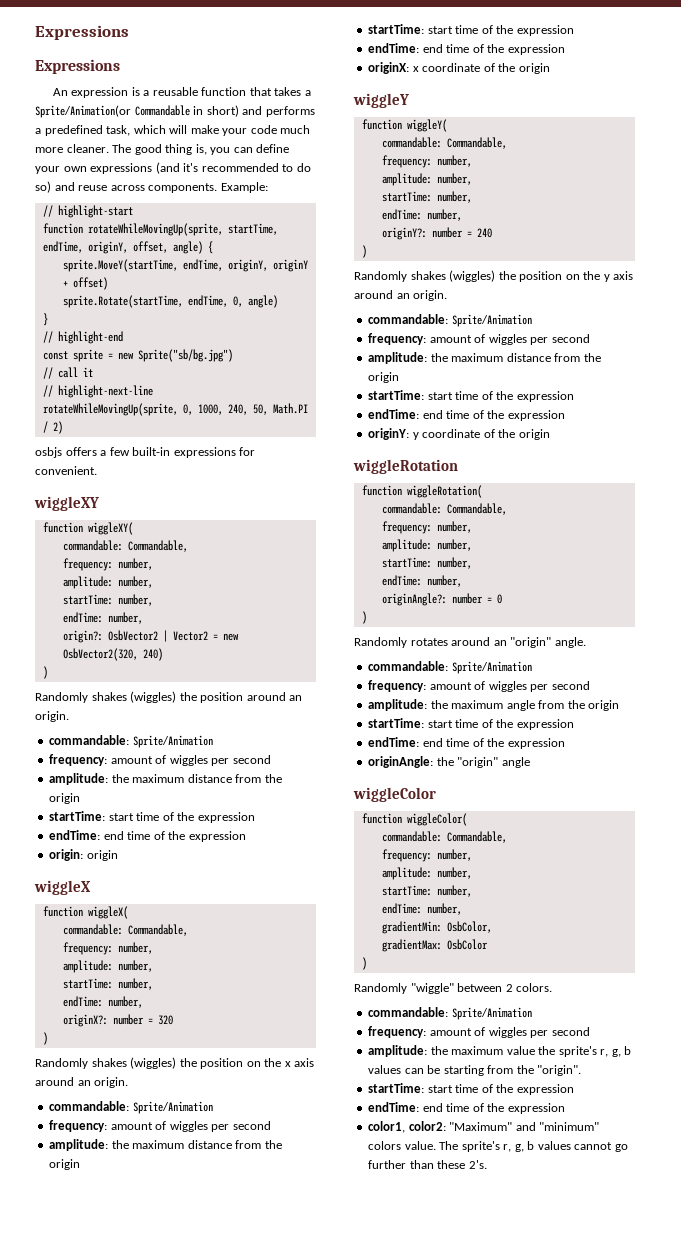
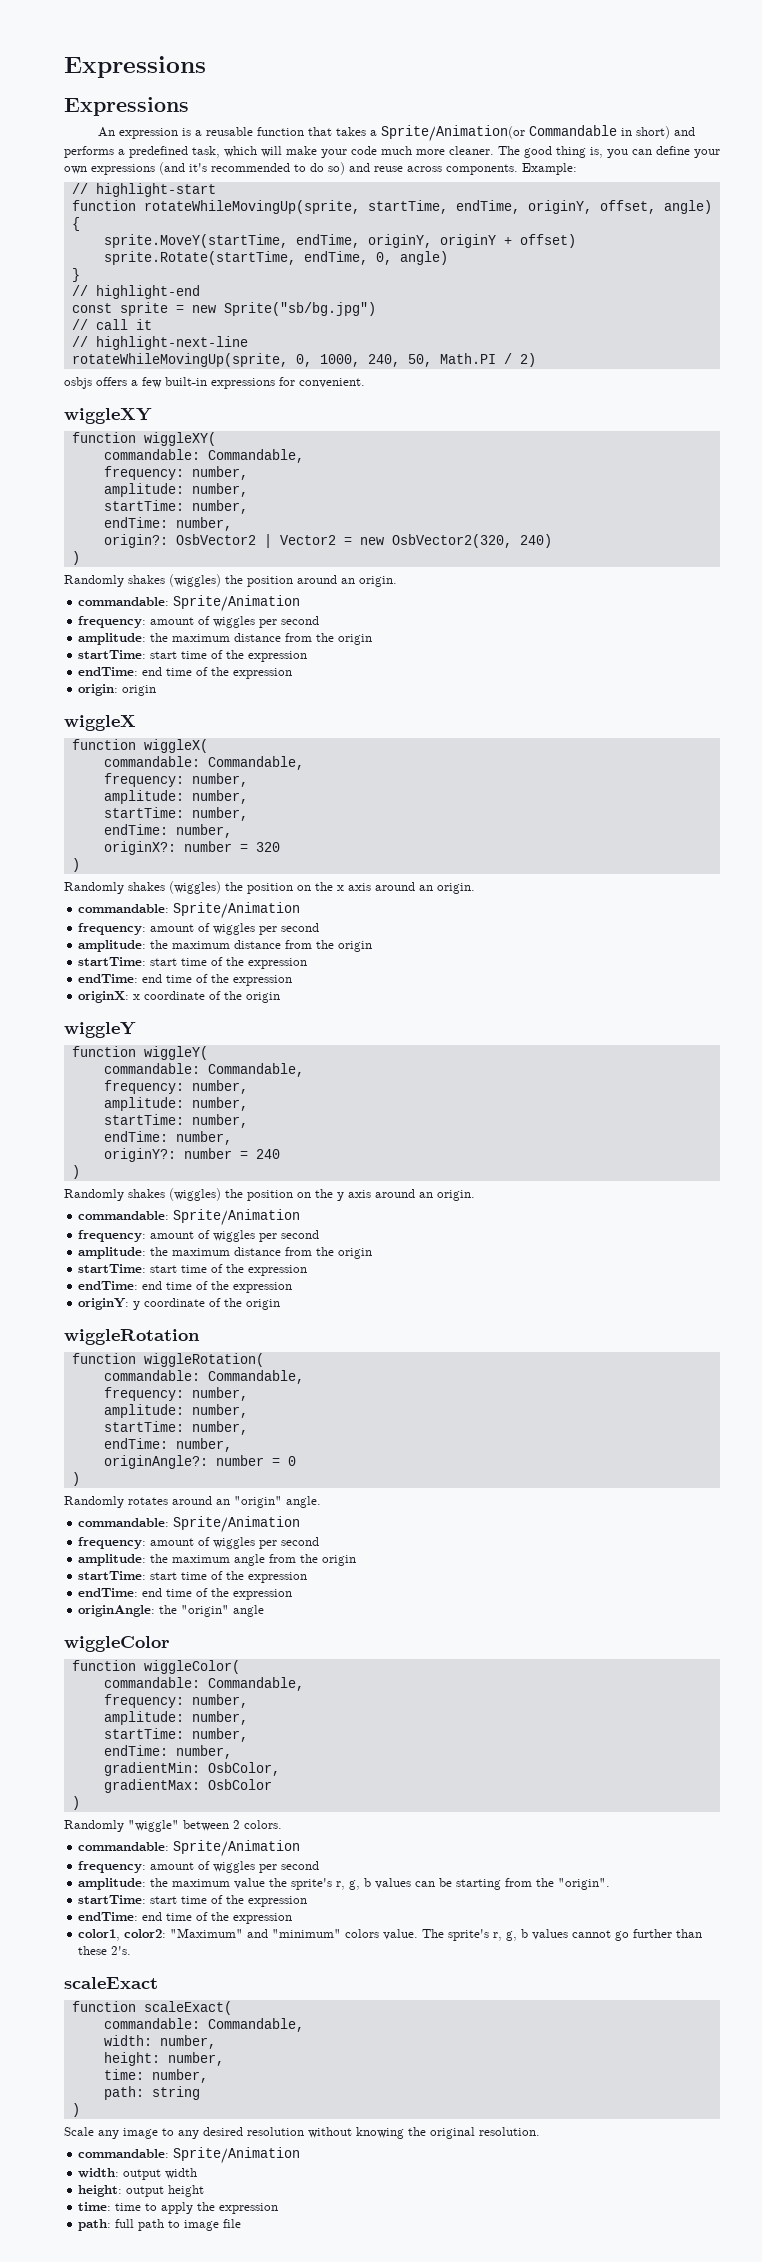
+ scaleExact
+ function scaleExact(
+ commandable: Commandable,
+ width: number,
+ height: number,
+ time: number,
+ path: string
+ )
+ Scale any image to any desired resolution without knowing the original resolution.
+ commandable: Sprite/Animation
+ width: output width
+ height: output height
+ time: time to apply the expression
+ path: full path to image file

